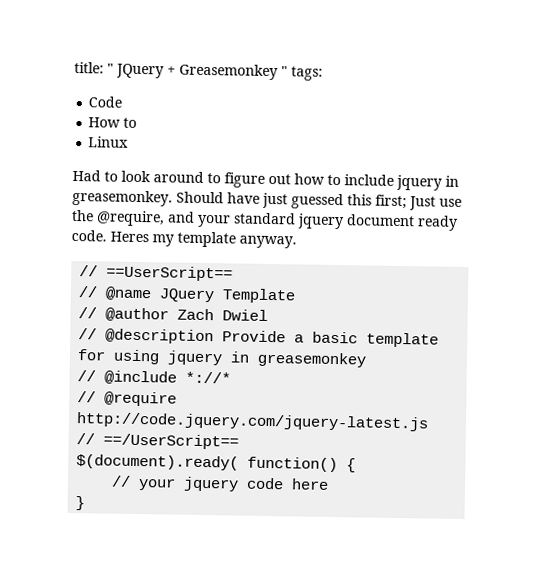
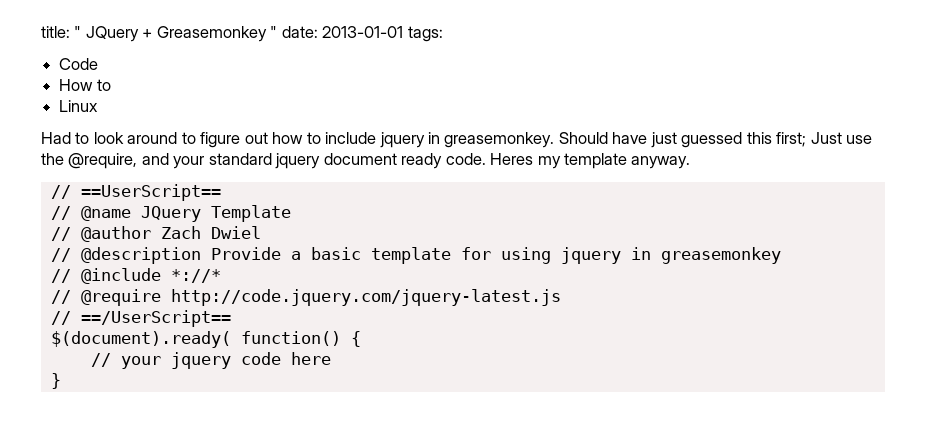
- title: " JQuery + Greasemonkey " tags:
+ title: " JQuery + Greasemonkey " date: 2013-01-01 tags:

